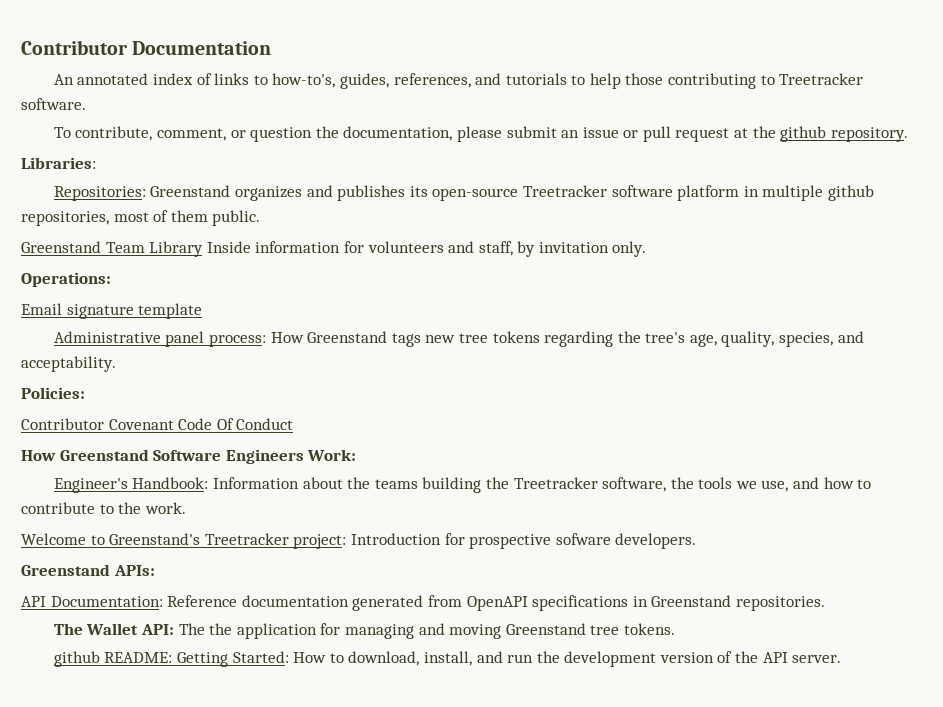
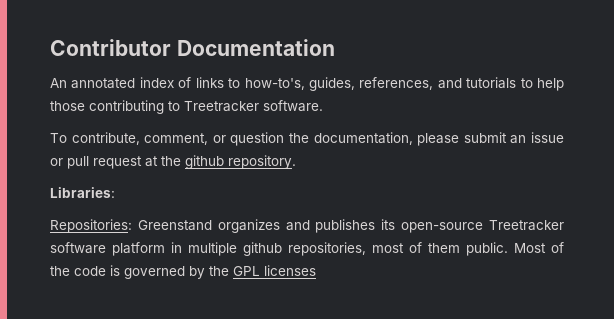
- Repositories: Greenstand organizes and publishes its open-source Treetracker software platform in multiple github repositories, most of them public.
- Greenstand Team Library Inside information for volunteers and staff, by invitation only.
- Operations:
- Email signature template
- Administrative panel process: How Greenstand tags new tree tokens regarding the tree's age, quality, species, and acceptability.
- Policies:
- Contributor Covenant Code Of Conduct
- How Greenstand Software Engineers Work:
- Engineer's Handbook: Information about the teams building the Treetracker software, the tools we use, and how to contribute to the work.
- Welcome to Greenstand's Treetracker project: Introduction for prospective sofware developers.
- Greenstand APIs:
- API Documentation: Reference documentation generated from OpenAPI specifications in Greenstand repositories.
- The Wallet API: The the application for managing and moving Greenstand tree tokens.
- github README: Getting Started: How to download, install, and run the development version of the API server.
+ Repositories: Greenstand organizes and publishes its open-source Treetracker software platform in multiple github repositories, most of them public. Most of the code is governed by the GPL licenses

